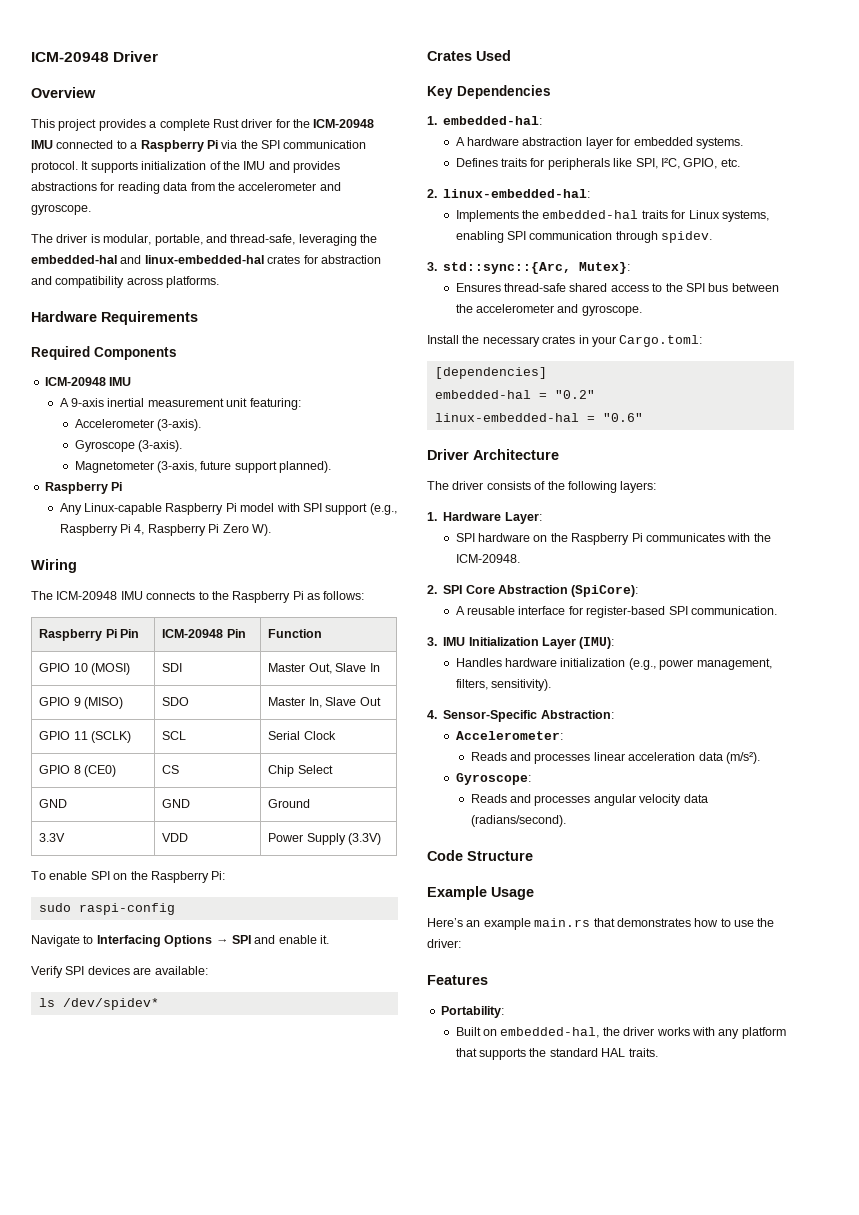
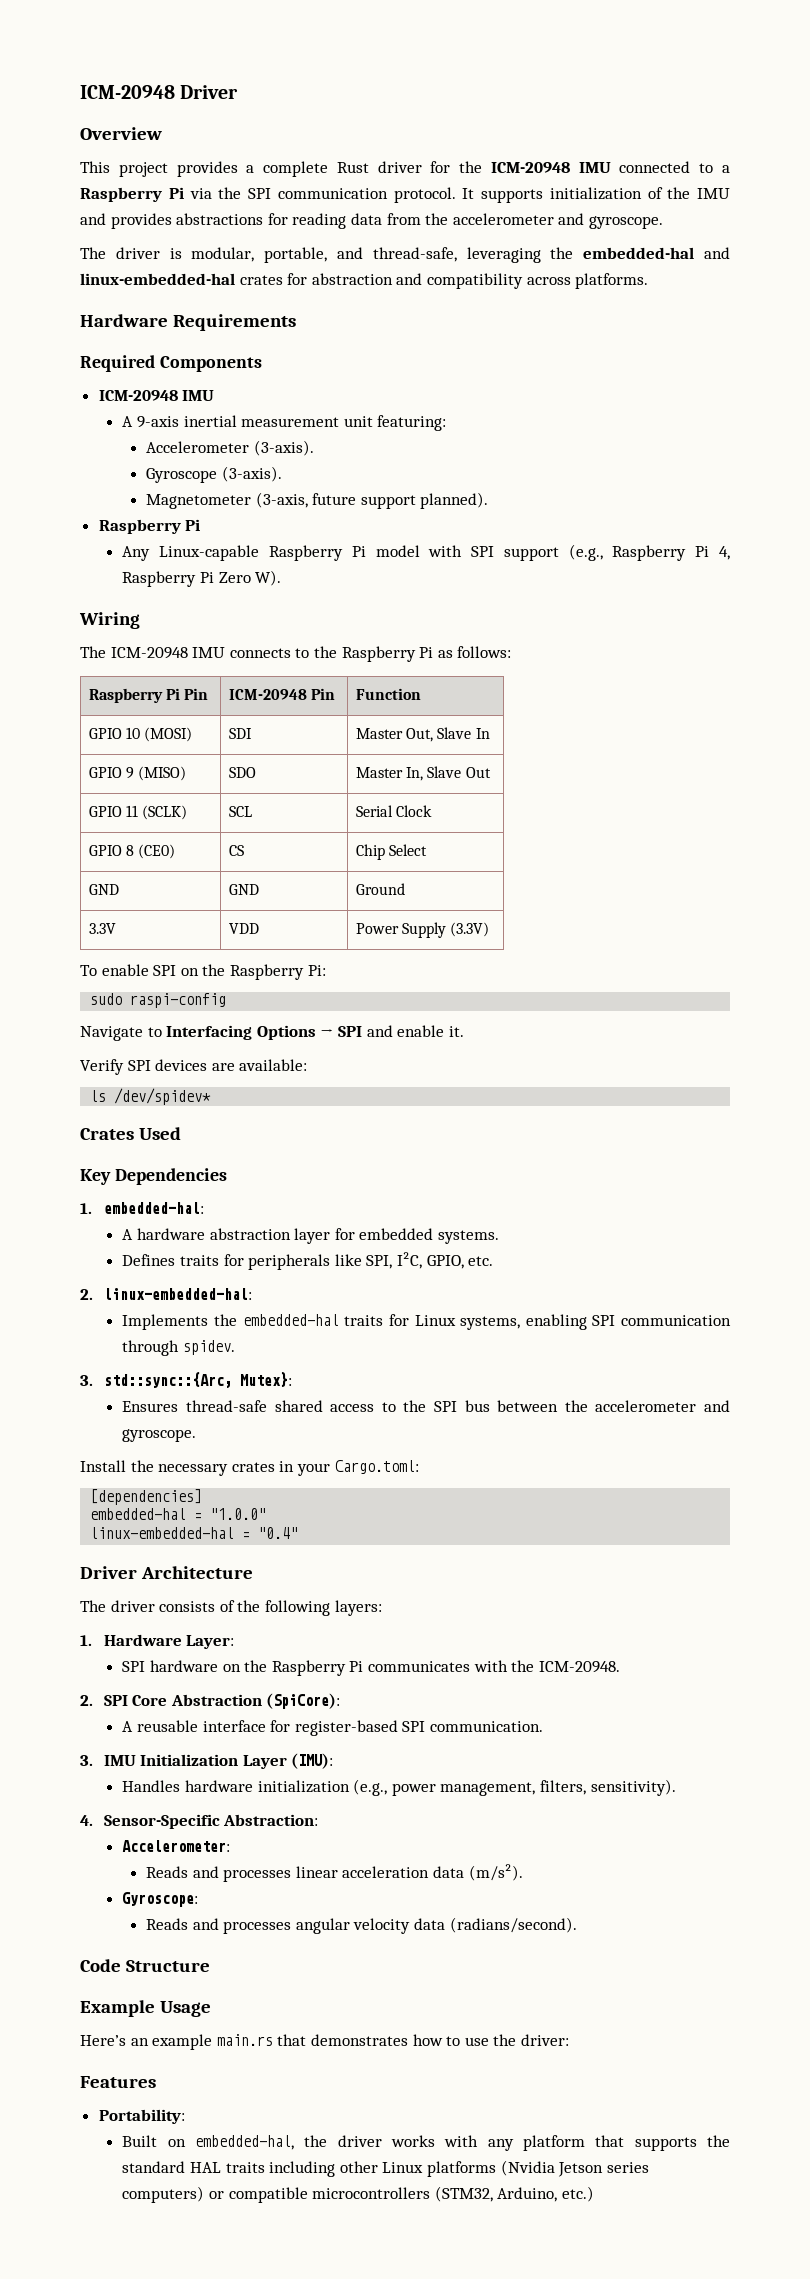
- embedded-hal = "0.2"
+ embedded-hal = "1.0.0"
- linux-embedded-hal = "0.6"
+ linux-embedded-hal = "0.4"
- Built on embedded-hal, the driver works with any platform that supports the standard HAL traits.
+ Built on embedded-hal, the driver works with any platform that supports the standard HAL traits including other Linux platforms (Nvidia Jetson series computers) or compatible microcontrollers (STM32, Arduino, etc.)

